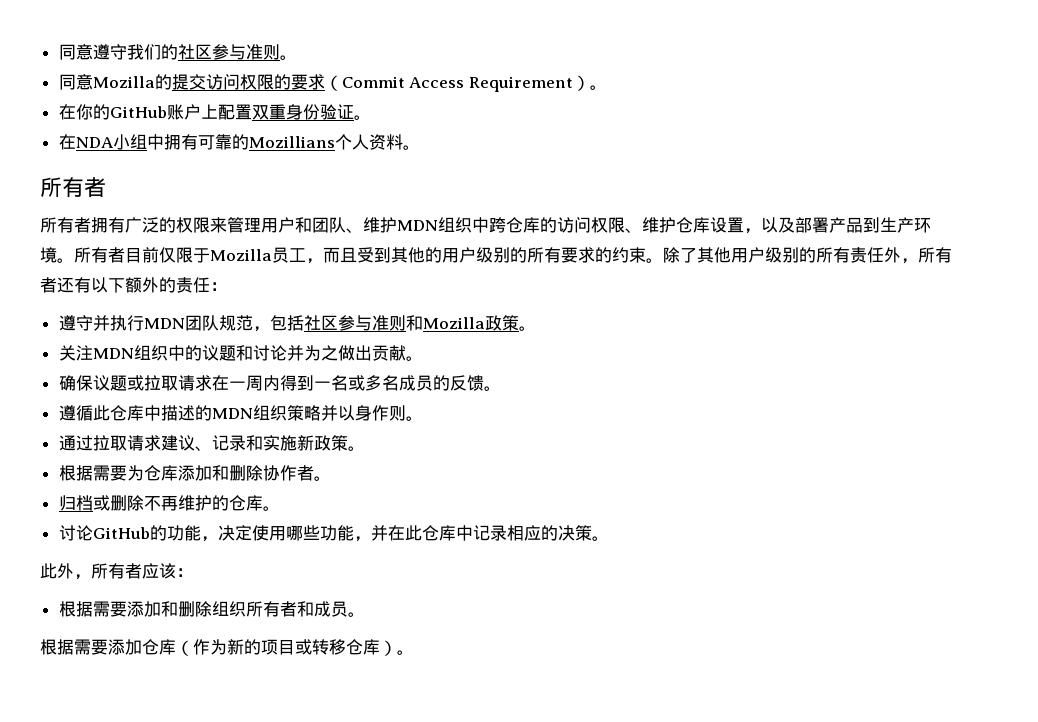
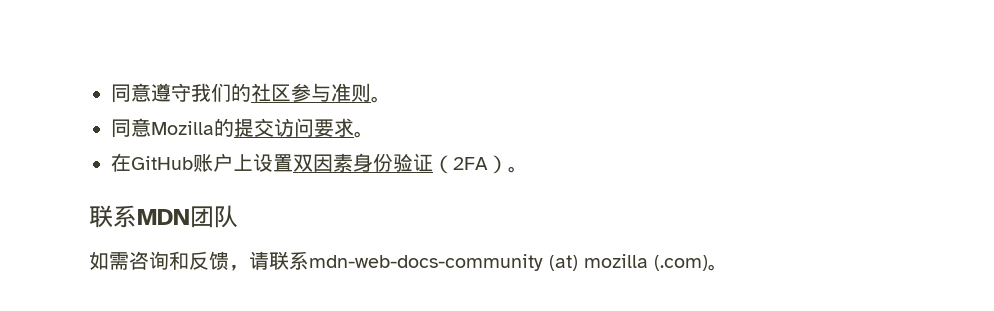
- 同意Mozilla的提交访问权限的要求（Commit Access Requirement）。
- 在你的GitHub账户上配置双重身份验证。
- 在NDA小组中拥有可靠的Mozillians个人资料。
- 所有者
- 所有者拥有广泛的权限来管理用户和团队、维护MDN组织中跨仓库的访问权限、维护仓库设置，以及部署产品到生产环境。所有者目前仅限于Mozilla员工，而且受到其他的用户级别的所有要求的约束。除了其他用户级别的所有责任外，所有者还有以下额外的责任：
- 遵守并执行MDN团队规范，包括社区参与准则和Mozilla政策。
- 关注MDN组织中的议题和讨论并为之做出贡献。
- 确保议题或拉取请求在一周内得到一名或多名成员的反馈。
- 遵循此仓库中描述的MDN组织策略并以身作则。
- 通过拉取请求建议、记录和实施新政策。
- 根据需要为仓库添加和删除协作者。
- 归档或删除不再维护的仓库。
- 讨论GitHub的功能，决定使用哪些功能，并在此仓库中记录相应的决策。
- 此外，所有者应该：
- 根据需要添加和删除组织所有者和成员。
- 根据需要添加仓库（作为新的项目或转移仓库）。
+ 同意Mozilla的提交访问要求。
+ 在GitHub账户上设置双因素身份验证（2FA）。
+ 联系MDN团队
+ 如需咨询和反馈，请联系mdn-web-docs-community (at) mozilla (.com)。

